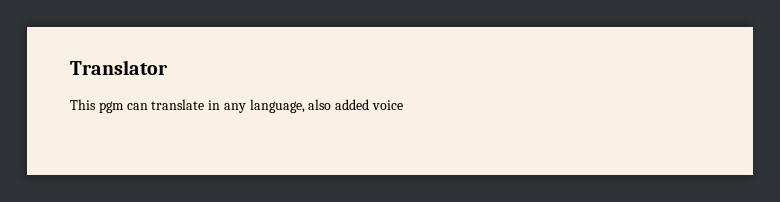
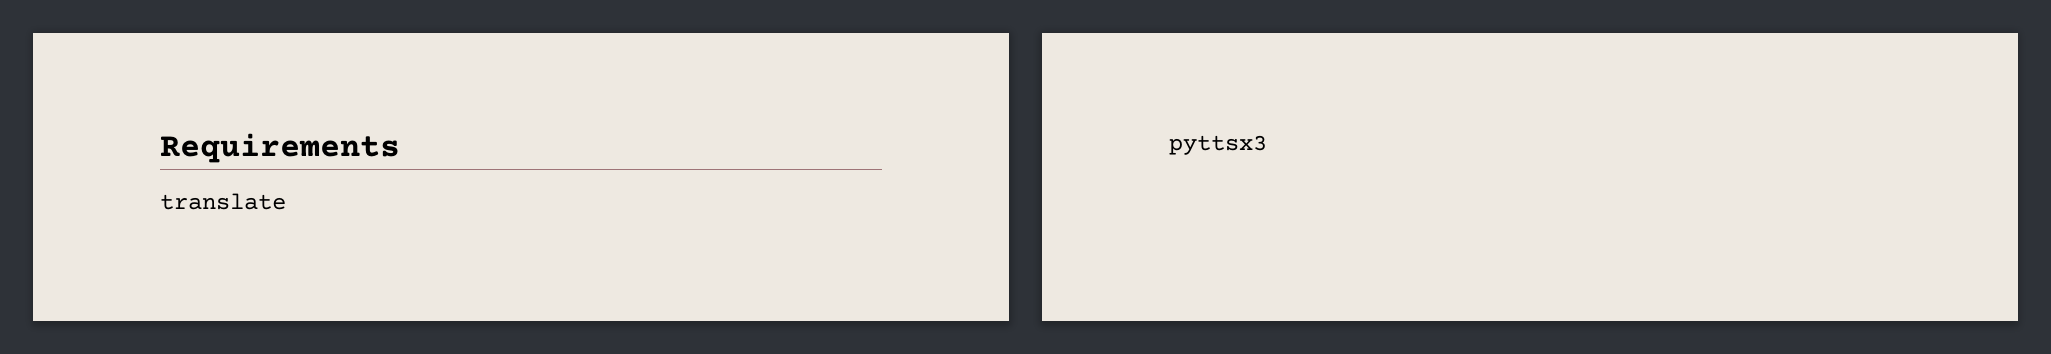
- Translator
- This pgm can translate in any language, also added voice
+ Requirements
+ translate
+ pyttsx3

